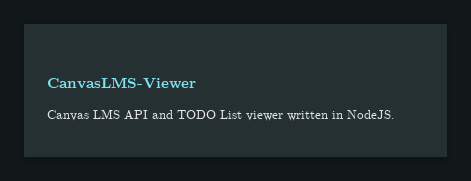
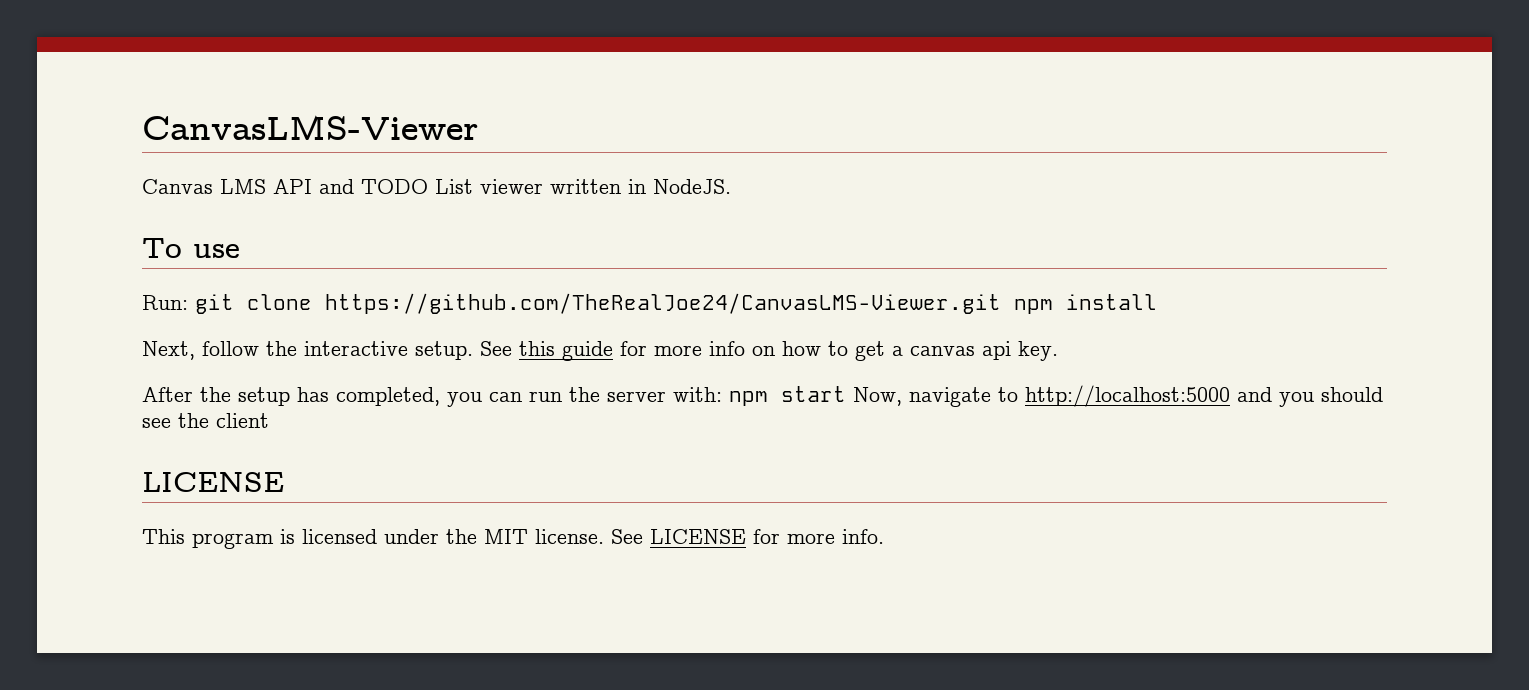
+ To use
+ Run: git clone https://github.com/TheRealJoe24/CanvasLMS-Viewer.git npm install
+ Next, follow the interactive setup. See this guide for more info on how to get a canvas api key.
+ After the setup has completed, you can run the server with: npm start Now, navigate to http://localhost:5000 and you should see the client
+ LICENSE
+ This program is licensed under the MIT license. See LICENSE for more info.

